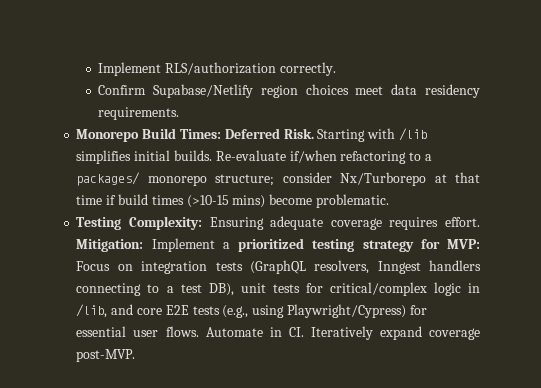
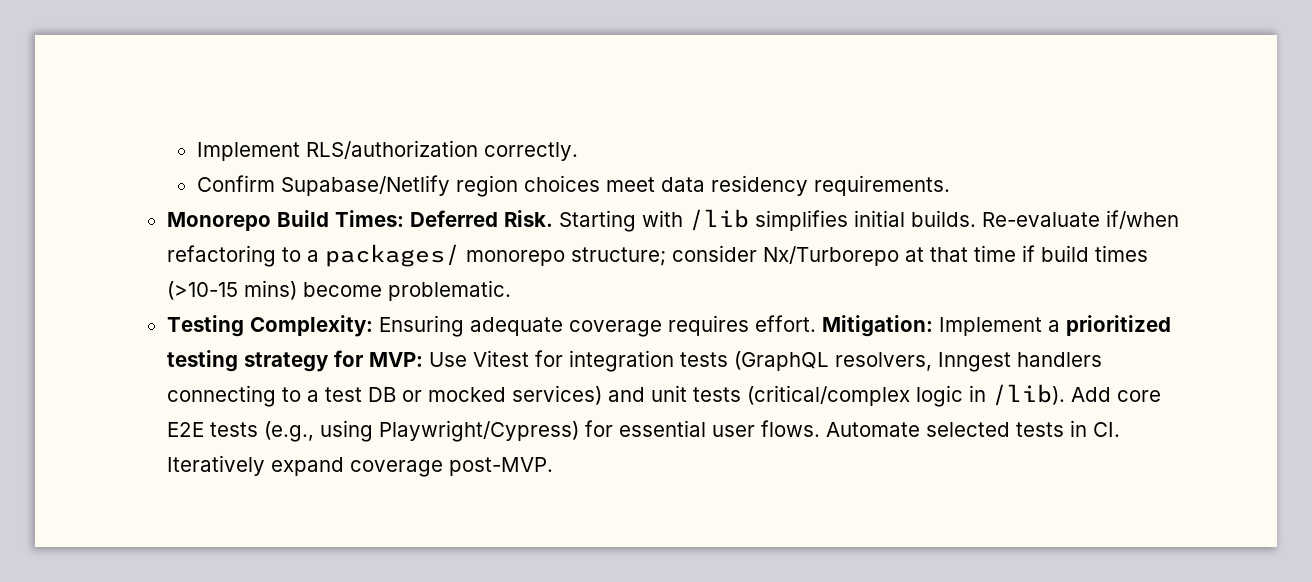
- Mitigation: Implement a prioritized testing strategy for MVP: Focus on integration tests (GraphQL resolvers, Inngest handlers connecting to a test DB), unit tests for critical/complex logic in /lib, and core E2E tests (e.g., using Playwright/Cypress) for essential user flows.
+ Mitigation: Implement a prioritized testing strategy for MVP: Use Vitest for integration tests (GraphQL resolvers, Inngest handlers connecting to a test DB or mocked services) and unit tests (critical/complex logic in /lib). Add core E2E tests (e.g., using Playwright/Cypress) for essential user flows.
- Automate in CI. Iteratively expand coverage post-MVP.
+ Automate selected tests in CI. Iteratively expand coverage post-MVP.

